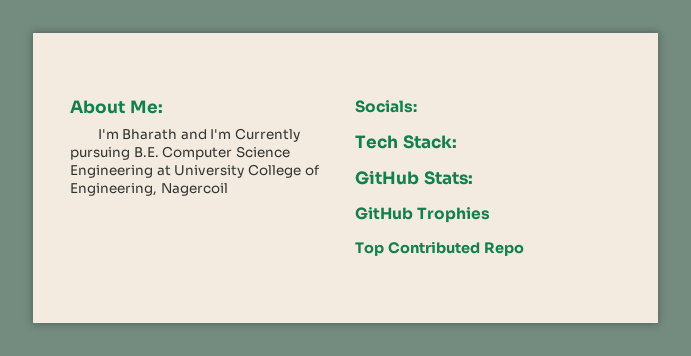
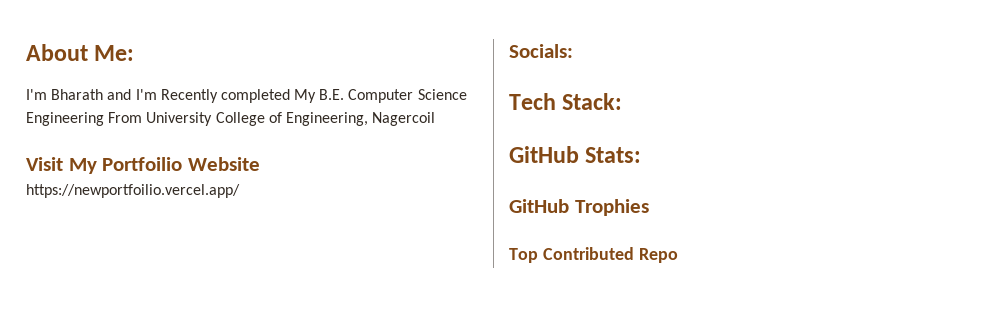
- I'm Bharath and I'm Currently pursuing B.E. Computer Science Engineering at University College of Engineering, Nagercoil
+ I'm Bharath and I'm Recently completed My B.E. Computer Science Engineering From University College of Engineering, Nagercoil
+ Visit My Portfoilio Website
+ https://newportfoilio.vercel.app/

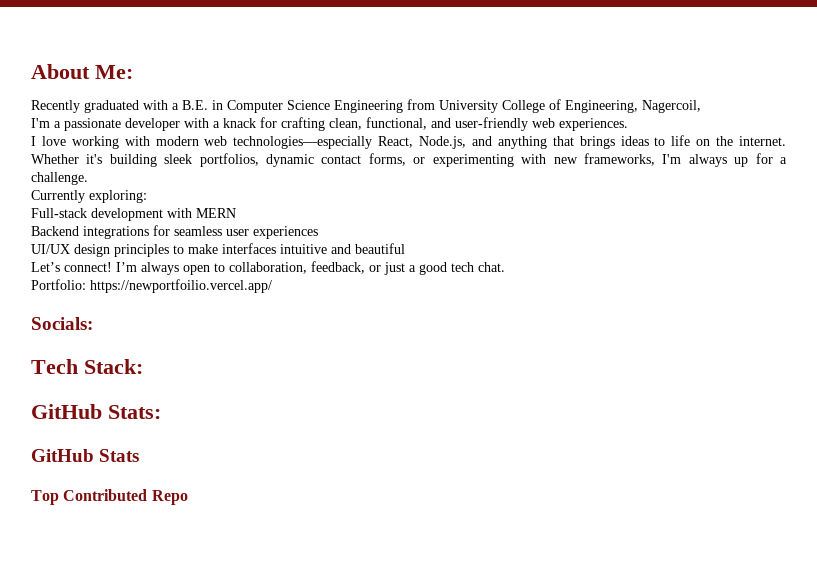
- I'm Bharath and I'm Recently completed My B.E. Computer Science Engineering From University College of Engineering, Nagercoil
- Visit My Portfoilio Website
- https://newportfoilio.vercel.app/
+ Recently graduated with a B.E. in Computer Science Engineering from University College of Engineering, Nagercoil,
+ I'm a passionate developer with a knack for crafting clean, functional, and user-friendly web experiences.
+ I love working with modern web technologies—especially React, Node.js, and anything that brings ideas to life on the internet. Whether it's building sleek portfolios, dynamic contact forms, or experimenting with new frameworks, I'm always up for a challenge.
+ Currently exploring:
+ Full-stack development with MERN
+ Backend integrations for seamless user experiences
+ UI/UX design principles to make interfaces intuitive and beautiful
+ Let’s connect! I’m always open to collaboration, feedback, or just a good tech chat.
+ Portfolio: https://newportfoilio.vercel.app/
- GitHub Trophies
+ GitHub Stats

